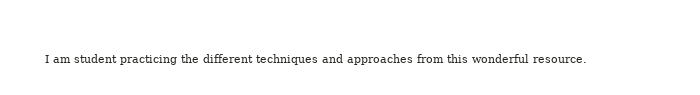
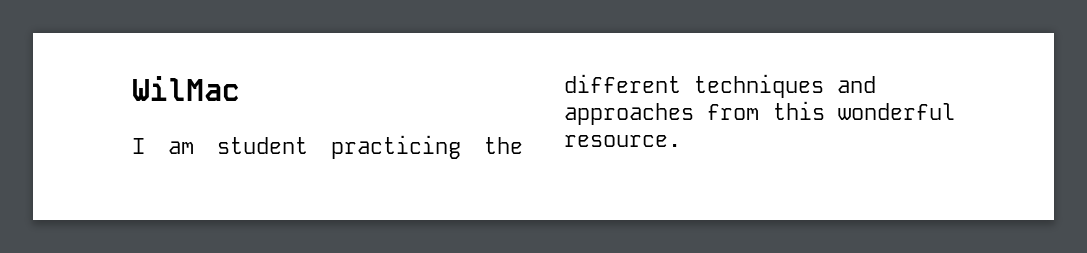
+ WilMac

